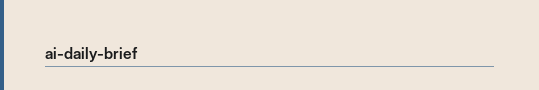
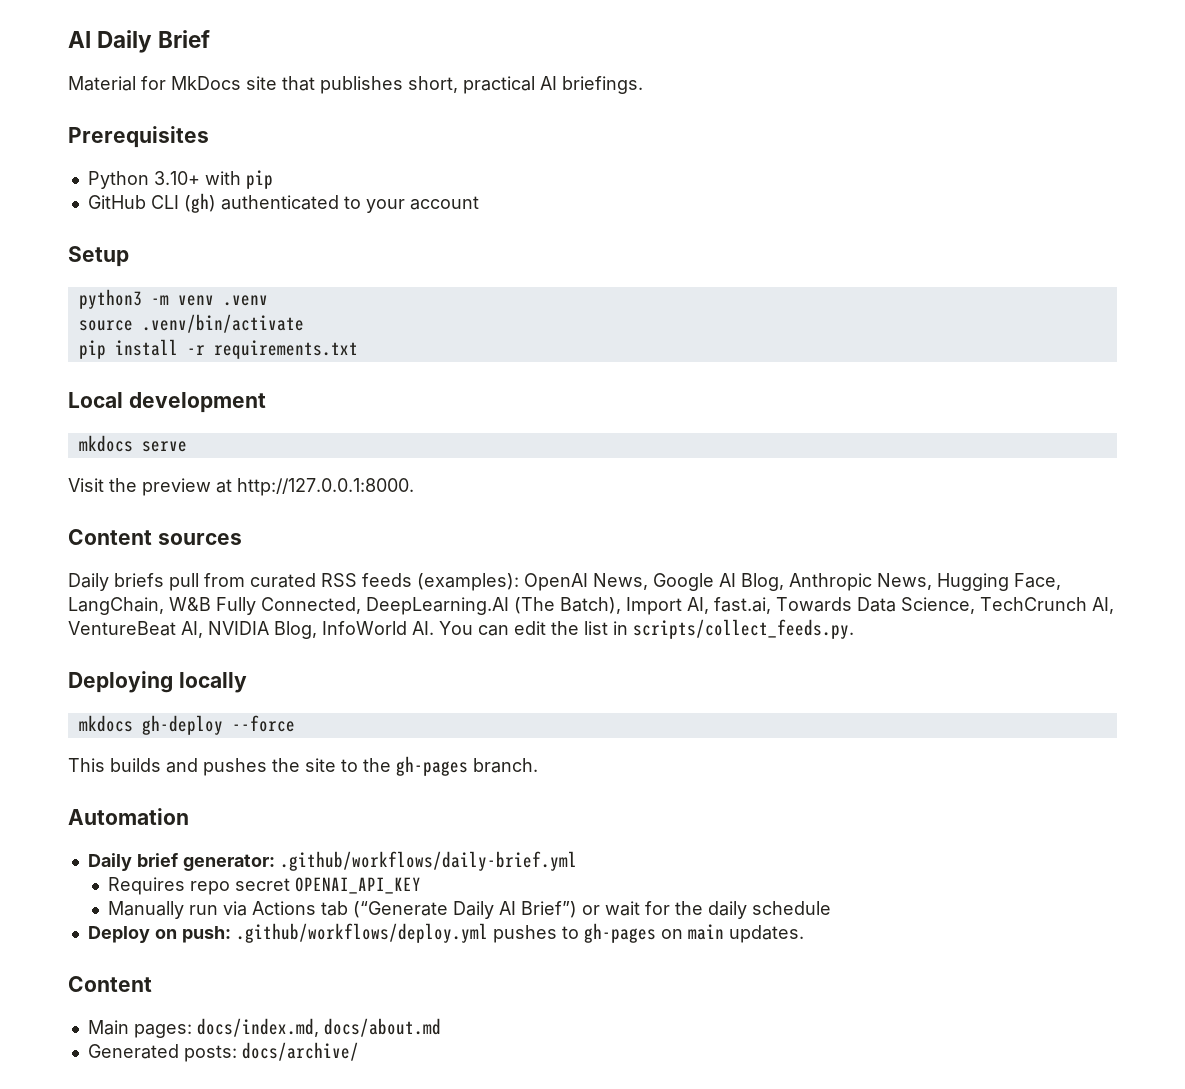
- ai-daily-brief
+ AI Daily Brief
+ Material for MkDocs site that publishes short, practical AI briefings.
+ Prerequisites
+ Python 3.10+ with pip
+ GitHub CLI (gh) authenticated to your account
+ Setup
+ python3 -m venv .venv
+ source .venv/bin/activate
+ pip install -r requirements.txt
+ Local development
+ mkdocs serve
+ Visit the preview at http://127.0.0.1:8000.
+ Content sources
+ Daily briefs pull from curated RSS feeds (examples): OpenAI News, Google AI Blog, Anthropic News, Hugging Face, LangChain, W&B Fully Connected, DeepLearning.AI (The Batch), Import AI, fast.ai, Towards Data Science, TechCrunch AI, VentureBeat AI, NVIDIA Blog, InfoWorld AI. You can edit the list in scripts/collect_feeds.py.
+ Deploying locally
+ mkdocs gh-deploy --force
+ This builds and pushes the site to the gh-pages branch.
+ Automation
+ Daily brief generator: .github/workflows/daily-brief.yml
+ Requires repo secret OPENAI_API_KEY
+ Manually run via Actions tab (“Generate Daily AI Brief”) or wait for the daily schedule
+ Deploy on push: .github/workflows/deploy.yml pushes to gh-pages on main updates.
+ Content
+ Main pages: docs/index.md, docs/about.md
+ Generated posts: docs/archive/

